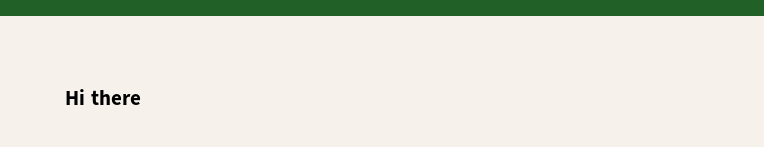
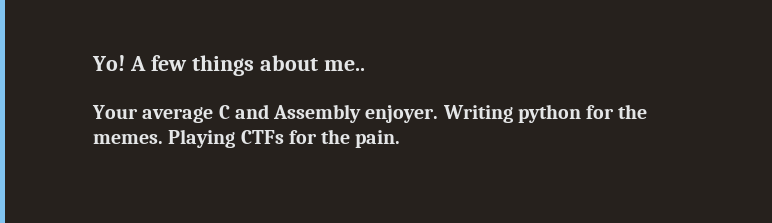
- Hi there
+ Yo! A few things about me..
+ Your average C and Assembly enjoyer. Writing python for the memes. Playing CTFs for the pain.

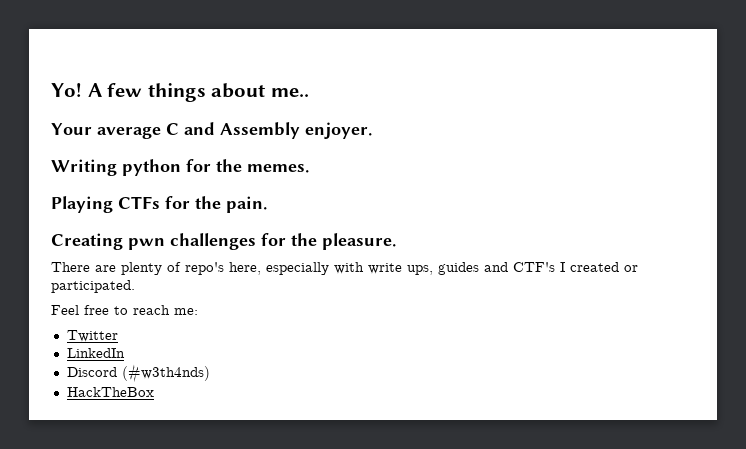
- Your average C and Assembly enjoyer. Writing python for the memes. Playing CTFs for the pain.
+ Your average C and Assembly enjoyer.
+ Writing python for the memes.
+ Playing CTFs for the pain.
+ Creating pwn challenges for the pleasure.
+ There are plenty of repo's here, especially with write ups, guides and CTF's I created or participated.
+ Feel free to reach me:
+ Twitter
+ LinkedIn
+ Discord (#w3th4nds)
+ HackTheBox

